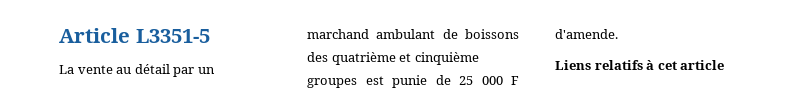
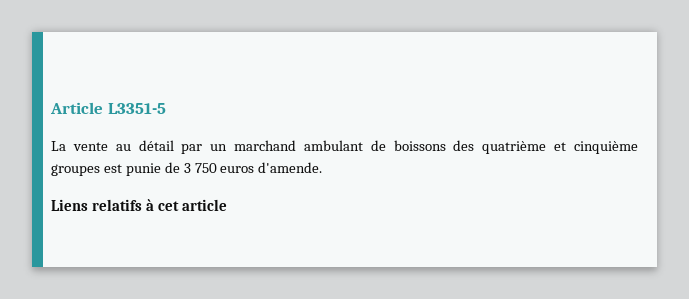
- La vente au détail par un marchand ambulant de boissons des quatrième et cinquième groupes est punie de 25 000 F d'amende.
+ La vente au détail par un marchand ambulant de boissons des quatrième et cinquième groupes est punie de 3 750 euros d'amende.

